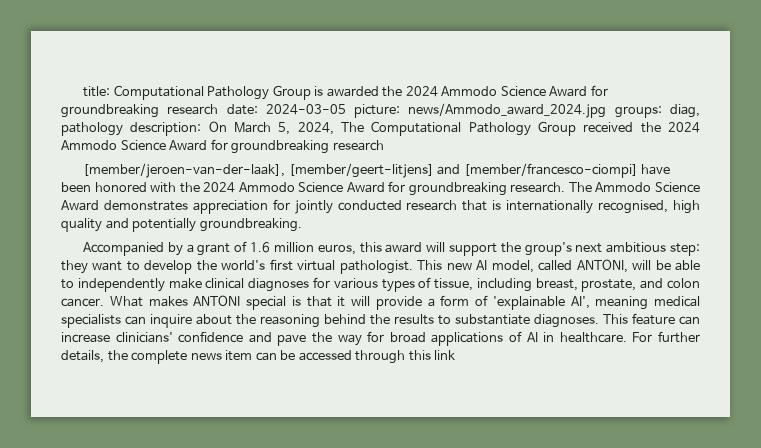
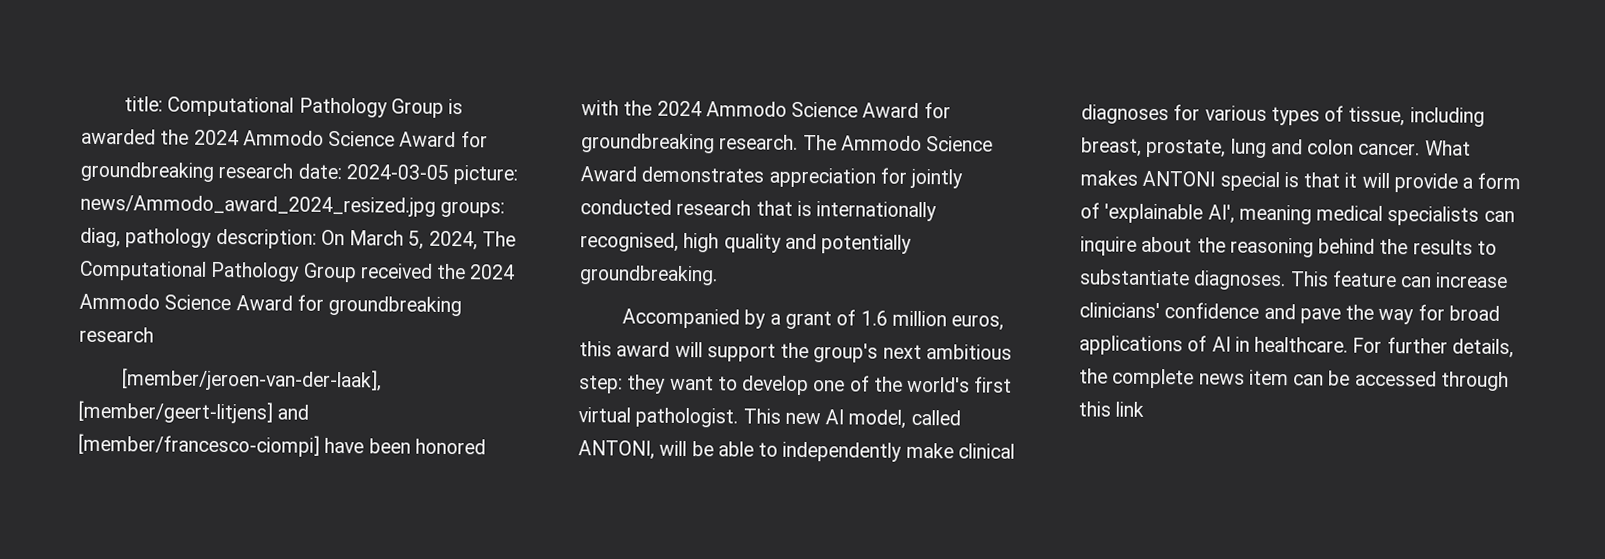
- title: Computational Pathology Group is awarded the 2024 Ammodo Science Award for groundbreaking research date: 2024-03-05 picture: news/Ammodo_award_2024.jpg groups: diag, pathology description: On March 5, 2024, The Computational Pathology Group received the 2024 Ammodo Science Award for groundbreaking research
+ title: Computational Pathology Group is awarded the 2024 Ammodo Science Award for groundbreaking research date: 2024-03-05 picture: news/Ammodo_award_2024_resized.jpg groups: diag, pathology description: On March 5, 2024, The Computational Pathology Group received the 2024 Ammodo Science Award for groundbreaking research
- Accompanied by a grant of 1.6 million euros, this award will support the group's next ambitious step: they want to develop the world's first virtual pathologist.
+ Accompanied by a grant of 1.6 million euros, this award will support the group's next ambitious step: they want to develop one of the world's first virtual pathologist.
- This new AI model, called ANTONI, will be able to independently make clinical diagnoses for various types of tissue, including breast, prostate, and colon cancer.
+ This new AI model, called ANTONI, will be able to independently make clinical diagnoses for various types of tissue, including breast, prostate, lung and colon cancer.

